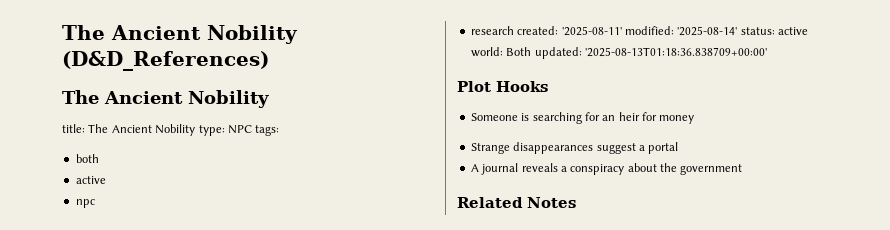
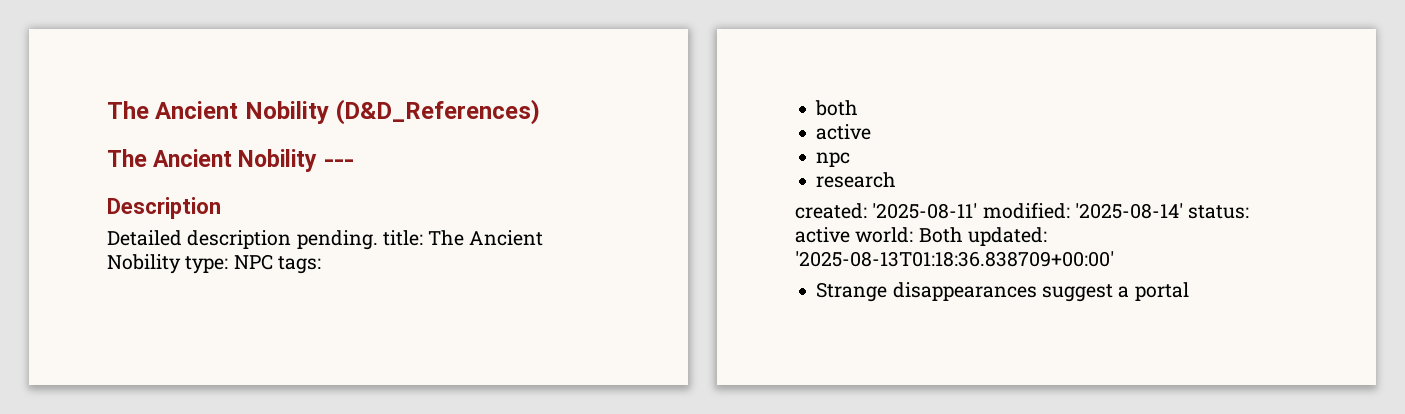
  The Ancient Nobility (D&D_References)
- The Ancient Nobility
- title: The Ancient Nobility type: NPC tags:
+ The Ancient Nobility ---
+ Description
+ Detailed description pending. title: The Ancient Nobility type: NPC tags:
- research created: '2025-08-11' modified: '2025-08-14' status: active world: Both updated: '2025-08-13T01:18:36.838709+00:00'
+ research
+ created: '2025-08-11' modified: '2025-08-14' status: active world: Both updated: '2025-08-13T01:18:36.838709+00:00'
- Plot Hooks
- Someone is searching for an heir for money
- A journal reveals a conspiracy about the government
- Related Notes

